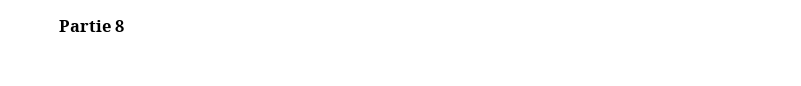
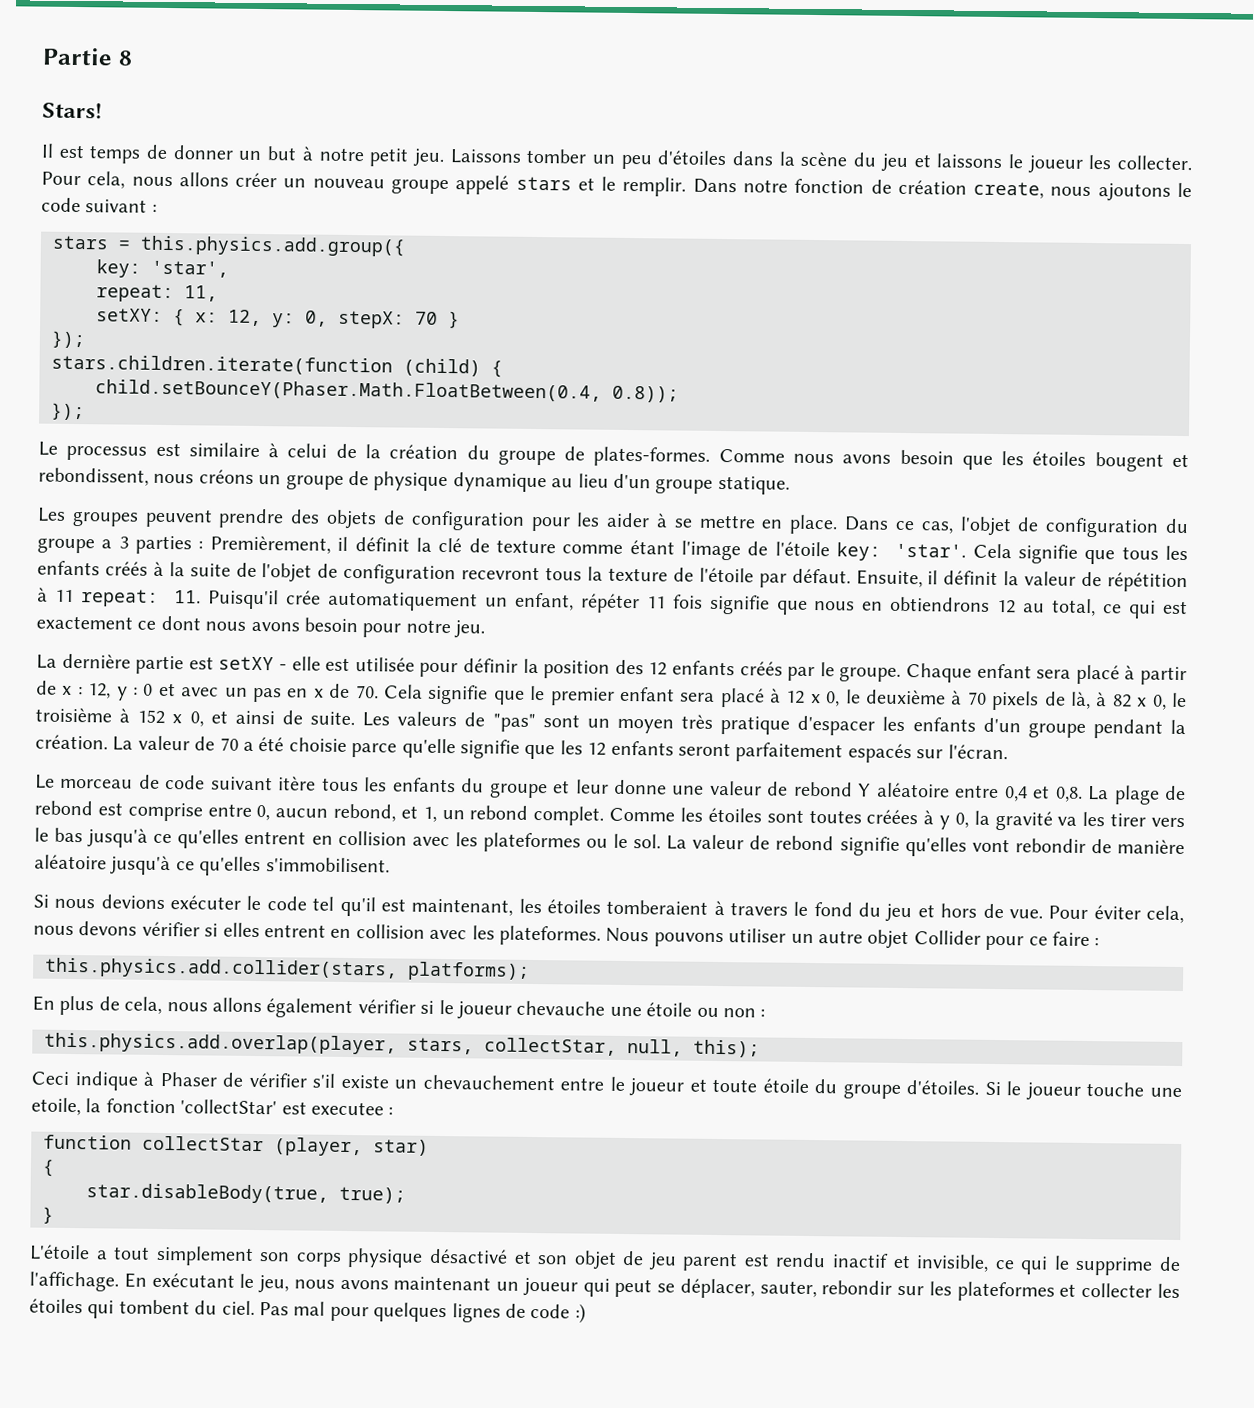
+ Stars!
+ Il est temps de donner un but à notre petit jeu. Laissons tomber un peu d'étoiles dans la scène du jeu et laissons le joueur les collecter. Pour cela, nous allons créer un nouveau groupe appelé stars et le remplir. Dans notre fonction de création create, nous ajoutons le code suivant :
+ stars = this.physics.add.group({
+ key: 'star',
+ repeat: 11,
+ setXY: { x: 12, y: 0, stepX: 70 }
+ });
+ stars.children.iterate(function (child) {
+ child.setBounceY(Phaser.Math.FloatBetween(0.4, 0.8));
+ });
+ Le processus est similaire à celui de la création du groupe de plates-formes. Comme nous avons besoin que les étoiles bougent et rebondissent, nous créons un groupe de physique dynamique au lieu d'un groupe statique.
+ Les groupes peuvent prendre des objets de configuration pour les aider à se mettre en place. Dans ce cas, l'objet de configuration du groupe a 3 parties : Premièrement, il définit la clé de texture comme étant l'image de l'étoile key: 'star'. Cela signifie que tous les enfants créés à la suite de l'objet de configuration recevront tous la texture de l'étoile par défaut. Ensuite, il définit la valeur de répétition à 11 repeat: 11. Puisqu'il crée automatiquement un enfant, répéter 11 fois signifie que nous en obtiendrons 12 au total, ce qui est exactement ce dont nous avons besoin pour notre jeu.
+ La dernière partie est setXY - elle est utilisée pour définir la position des 12 enfants créés par le groupe. Chaque enfant sera placé à partir de x : 12, y : 0 et avec un pas en x de 70. Cela signifie que le premier enfant sera placé à 12 x 0, le deuxième à 70 pixels de là, à 82 x 0, le troisième à 152 x 0, et ainsi de suite. Les valeurs de "pas" sont un moyen très pratique d'espacer les enfants d'un groupe pendant la création. La valeur de 70 a été choisie parce qu'elle signifie que les 12 enfants seront parfaitement espacés sur l'écran.
+ Le morceau de code suivant itère tous les enfants du groupe et leur donne une valeur de rebond Y aléatoire entre 0,4 et 0,8. La plage de rebond est comprise entre 0, aucun rebond, et 1, un rebond complet. Comme les étoiles sont toutes créées à y 0, la gravité va les tirer vers le bas jusqu'à ce qu'elles entrent en collision avec les plateformes ou le sol. La valeur de rebond signifie qu'elles vont rebondir de manière aléatoire jusqu'à ce qu'elles s'immobilisent.
+ Si nous devions exécuter le code tel qu'il est maintenant, les étoiles tomberaient à travers le fond du jeu et hors de vue. Pour éviter cela, nous devons vérifier si elles entrent en collision avec les plateformes. Nous pouvons utiliser un autre objet Collider pour ce faire :
+ this.physics.add.collider(stars, platforms);
+ En plus de cela, nous allons également vérifier si le joueur chevauche une étoile ou non :
+ this.physics.add.overlap(player, stars, collectStar, null, this);
+ Ceci indique à Phaser de vérifier s'il existe un chevauchement entre le joueur et toute étoile du groupe d'étoiles. Si le joueur touche une etoile, la fonction 'collectStar' est executee :
+ function collectStar (player, star)
+ {
+ star.disableBody(true, true);
+ }
+ L'étoile a tout simplement son corps physique désactivé et son objet de jeu parent est rendu inactif et invisible, ce qui le supprime de l'affichage. En exécutant le jeu, nous avons maintenant un joueur qui peut se déplacer, sauter, rebondir sur les plateformes et collecter les étoiles qui tombent du ciel. Pas mal pour quelques lignes de code :)

